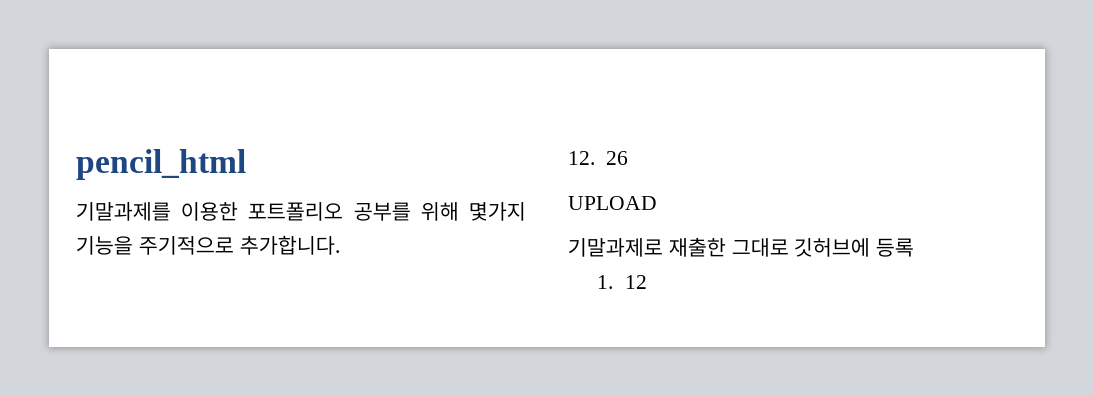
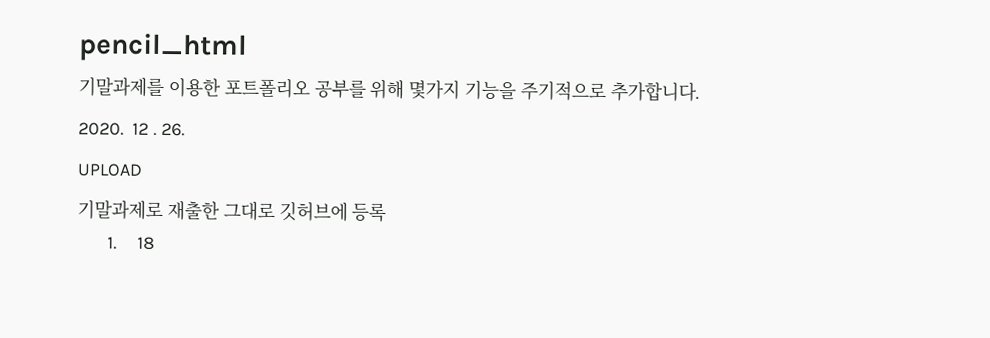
- 12. 26
+ 2020. 12 . 26.
- 1. 12
+ 1. 18

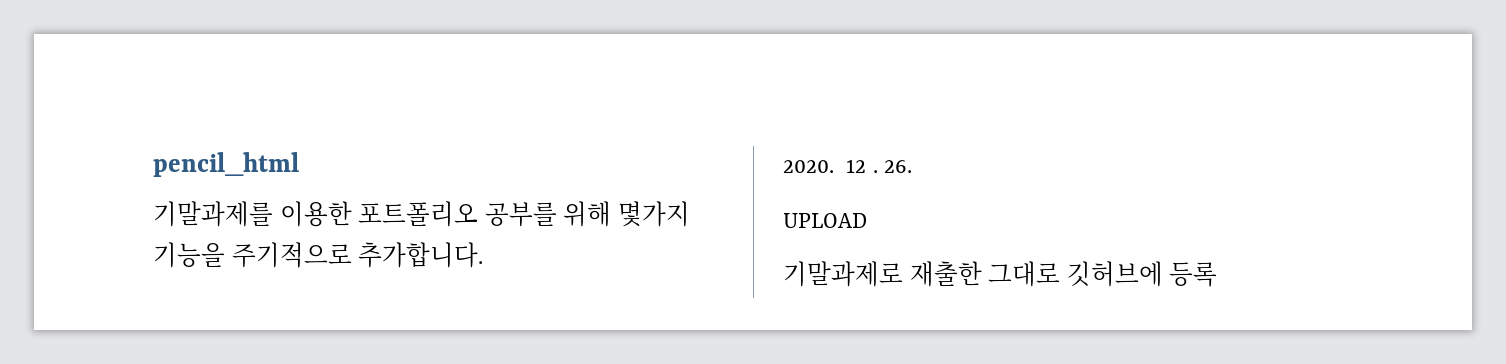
- 1. 18

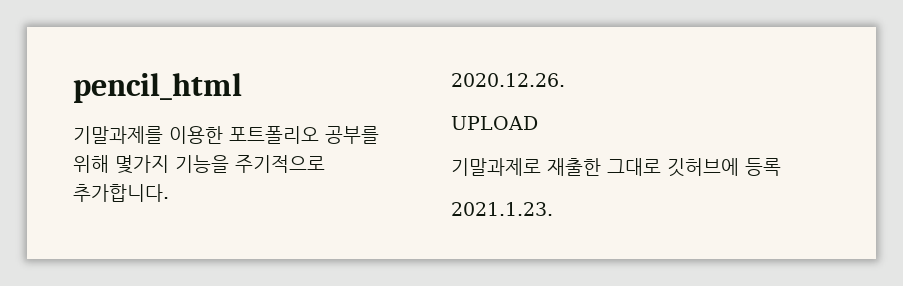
- 2020. 12 . 26.
+ 2020.12.26.
+ 2021.1.23.

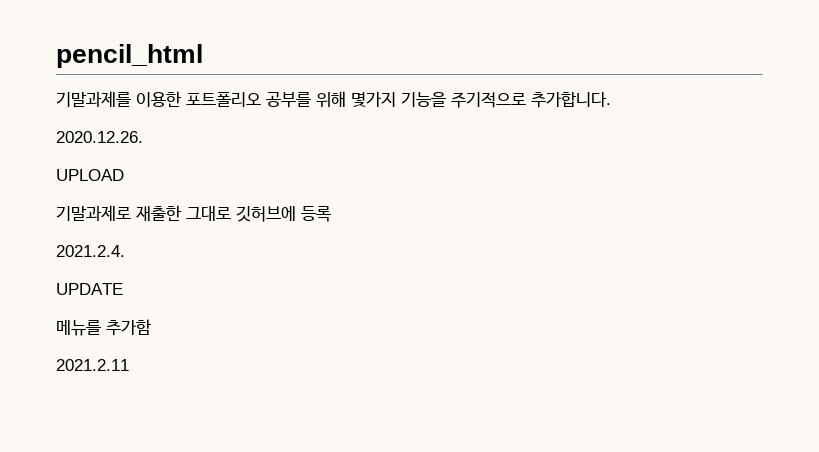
- 2021.1.23.
+ 2021.2.4.
+ UPDATE
+ 메뉴를 추가함
+ 2021.2.11

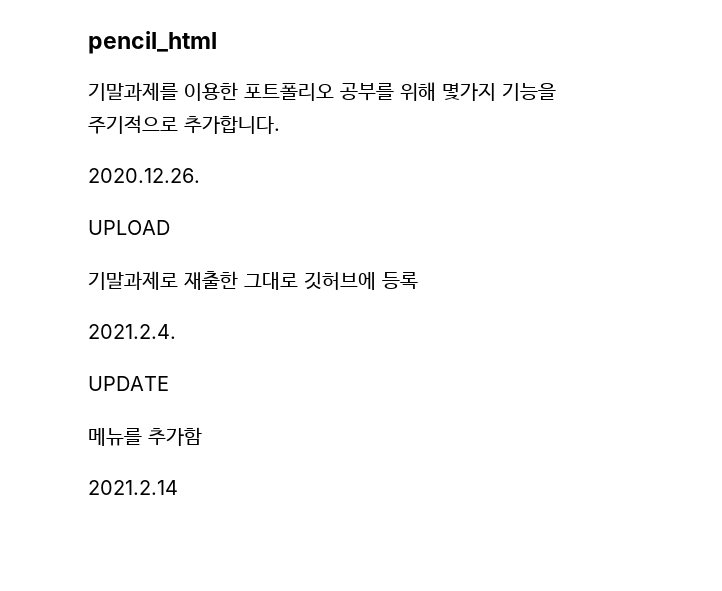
- 2021.2.11
+ 2021.2.14

